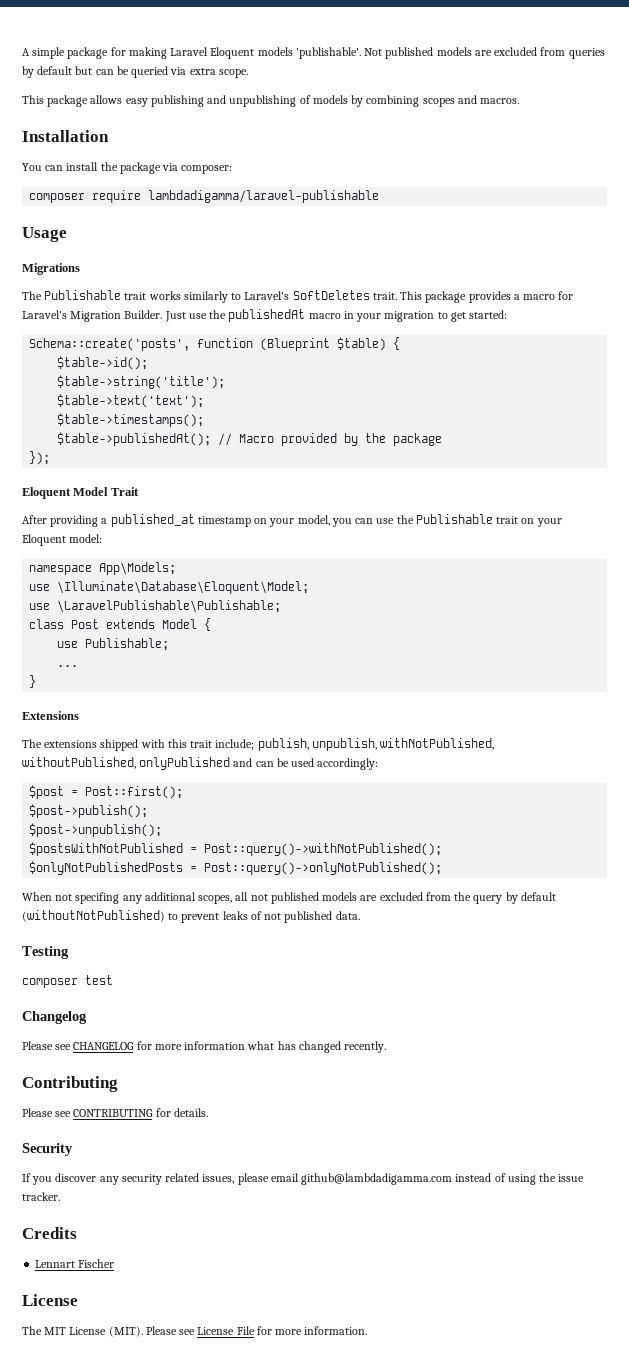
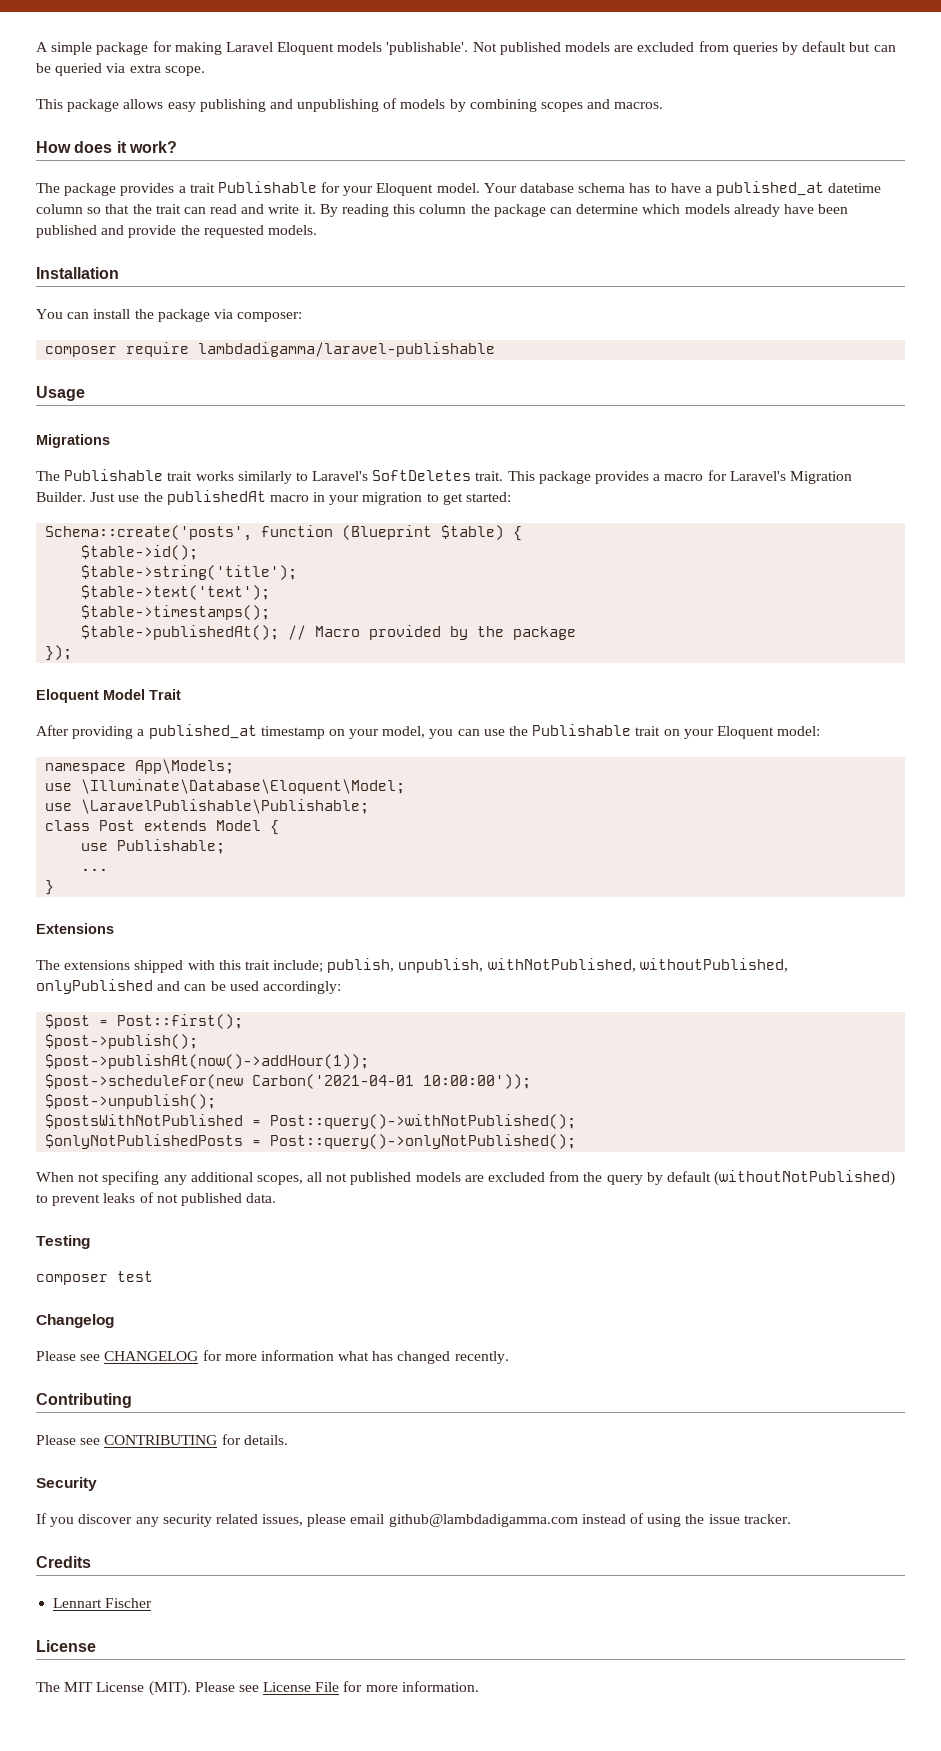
+ How does it work?
+ The package provides a trait Publishable for your Eloquent model. Your database schema has to have a published_at datetime column so that the trait can read and write it. By reading this column the package can determine which models already have been published and provide the requested models.
+ $post->publishAt(now()->addHour(1));
+ $post->scheduleFor(new Carbon('2021-04-01 10:00:00'));

